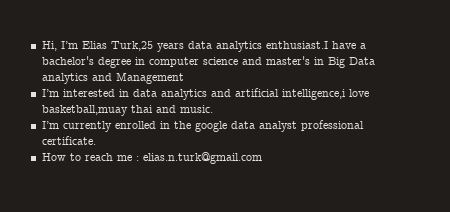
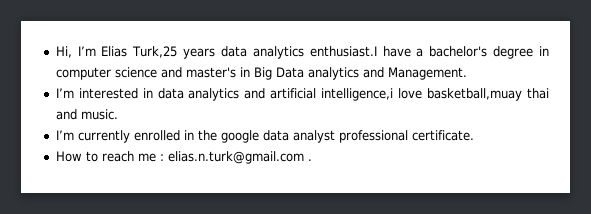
- Hi, I’m Elias Turk,25 years data analytics enthusiast.I have a bachelor's degree in computer science and master's in Big Data analytics and Management
+ Hi, I’m Elias Turk,25 years data analytics enthusiast.I have a bachelor's degree in computer science and master's in Big Data analytics and Management.
- How to reach me : elias.n.turk@gmail.com
+ How to reach me : elias.n.turk@gmail.com .

